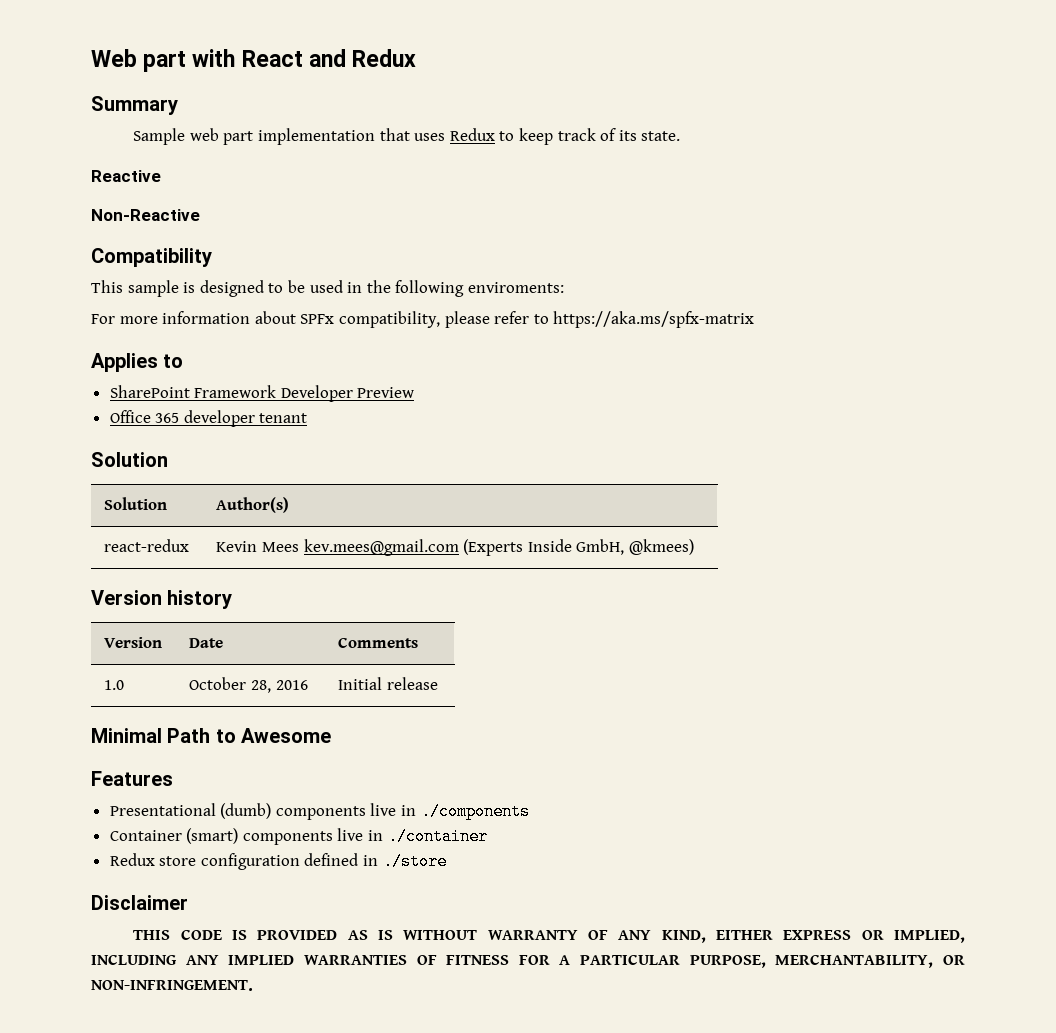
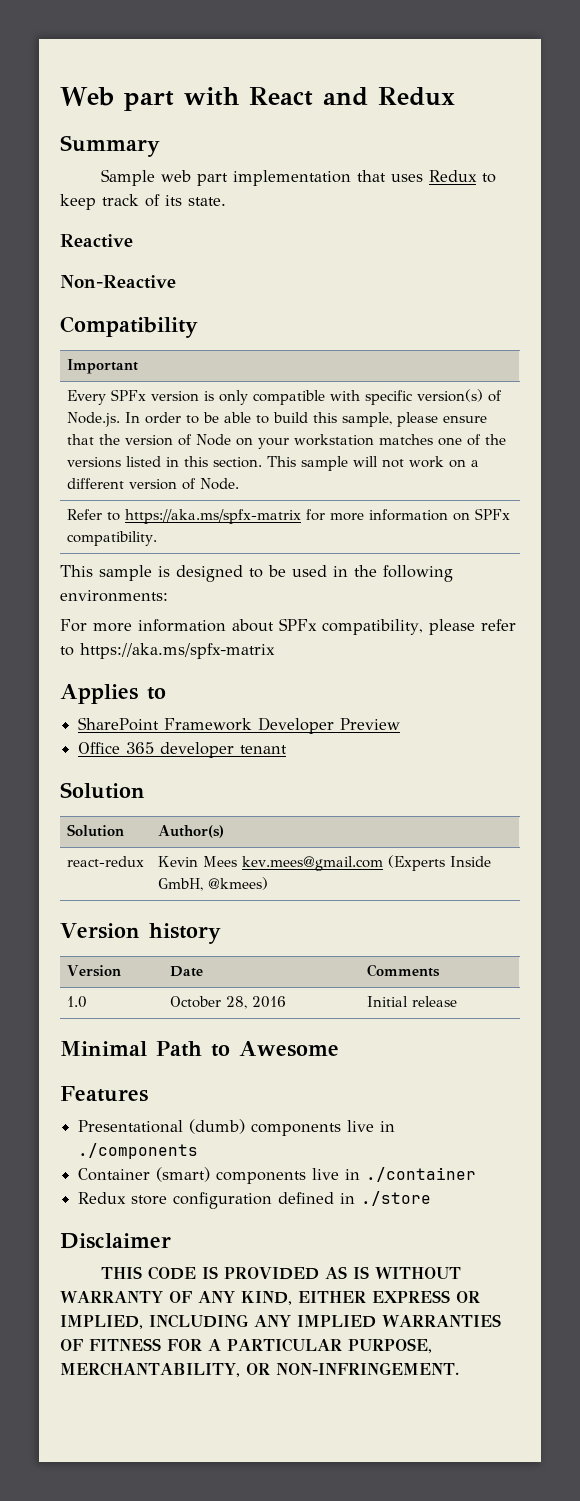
+ Important
+ Every SPFx version is only compatible with specific version(s) of Node.js. In order to be able to build this sample, please ensure that the version of Node on your workstation matches one of the versions listed in this section. This sample will not work on a different version of Node.
+ Refer to https://aka.ms/spfx-matrix for more information on SPFx compatibility.
- This sample is designed to be used in the following enviroments:
+ This sample is designed to be used in the following environments:

